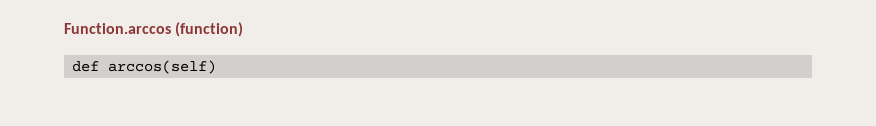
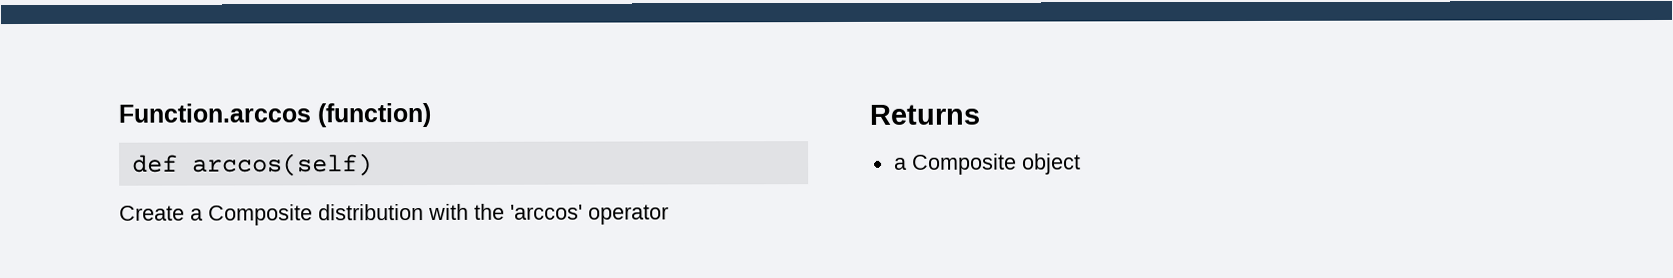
+ Create a Composite distribution with the 'arccos' operator
+ Returns
+ a Composite object

